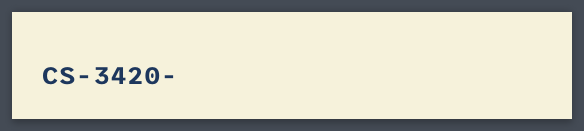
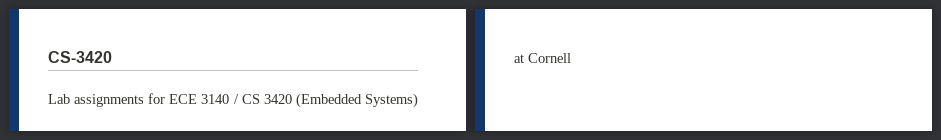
- CS-3420-
+ CS-3420
+ Lab assignments for ECE 3140 / CS 3420 (Embedded Systems) at Cornell

